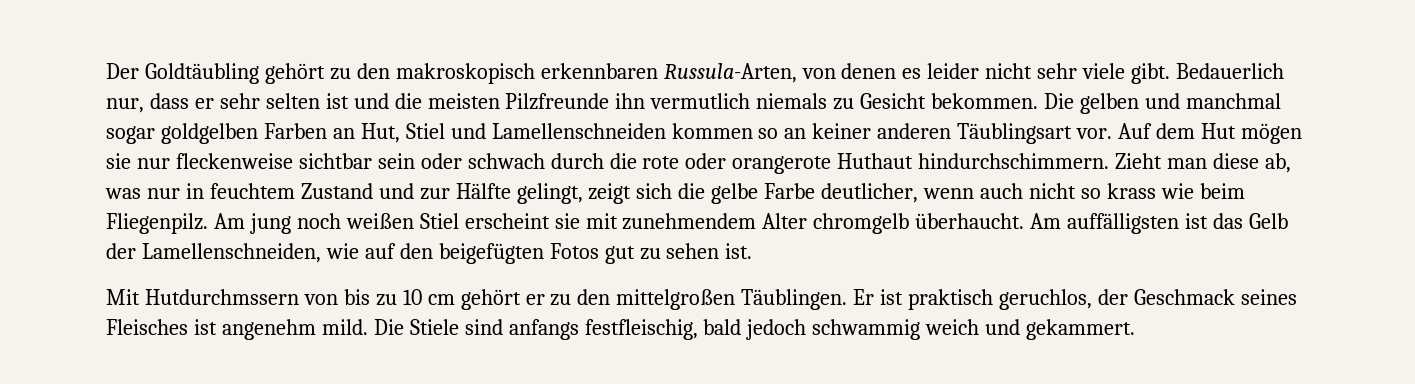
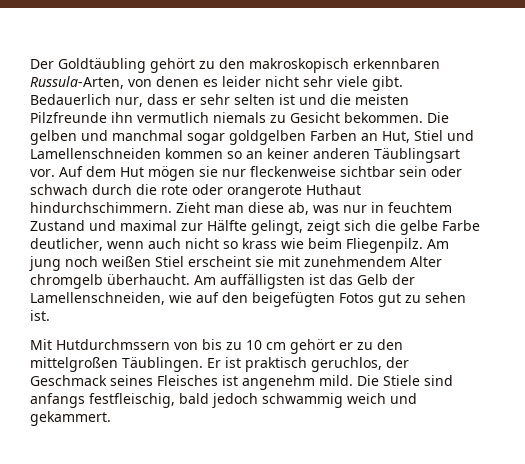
- Zieht man diese ab, was nur in feuchtem Zustand und zur Hälfte gelingt, zeigt sich die gelbe Farbe deutlicher, wenn auch nicht so krass wie beim Fliegenpilz.
+ Zieht man diese ab, was nur in feuchtem Zustand und maximal zur Hälfte gelingt, zeigt sich die gelbe Farbe deutlicher, wenn auch nicht so krass wie beim Fliegenpilz.

